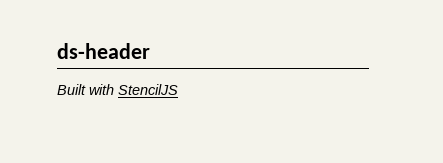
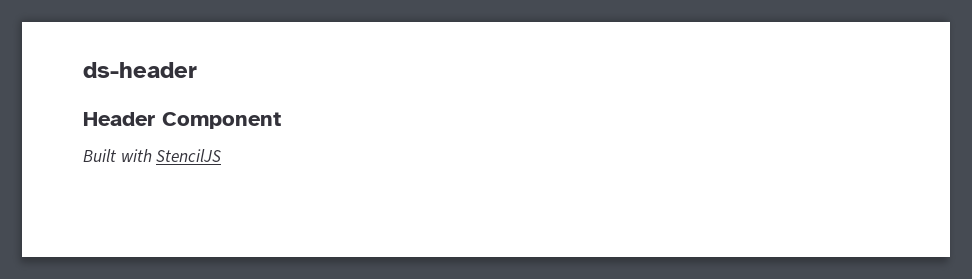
+ Header Component

